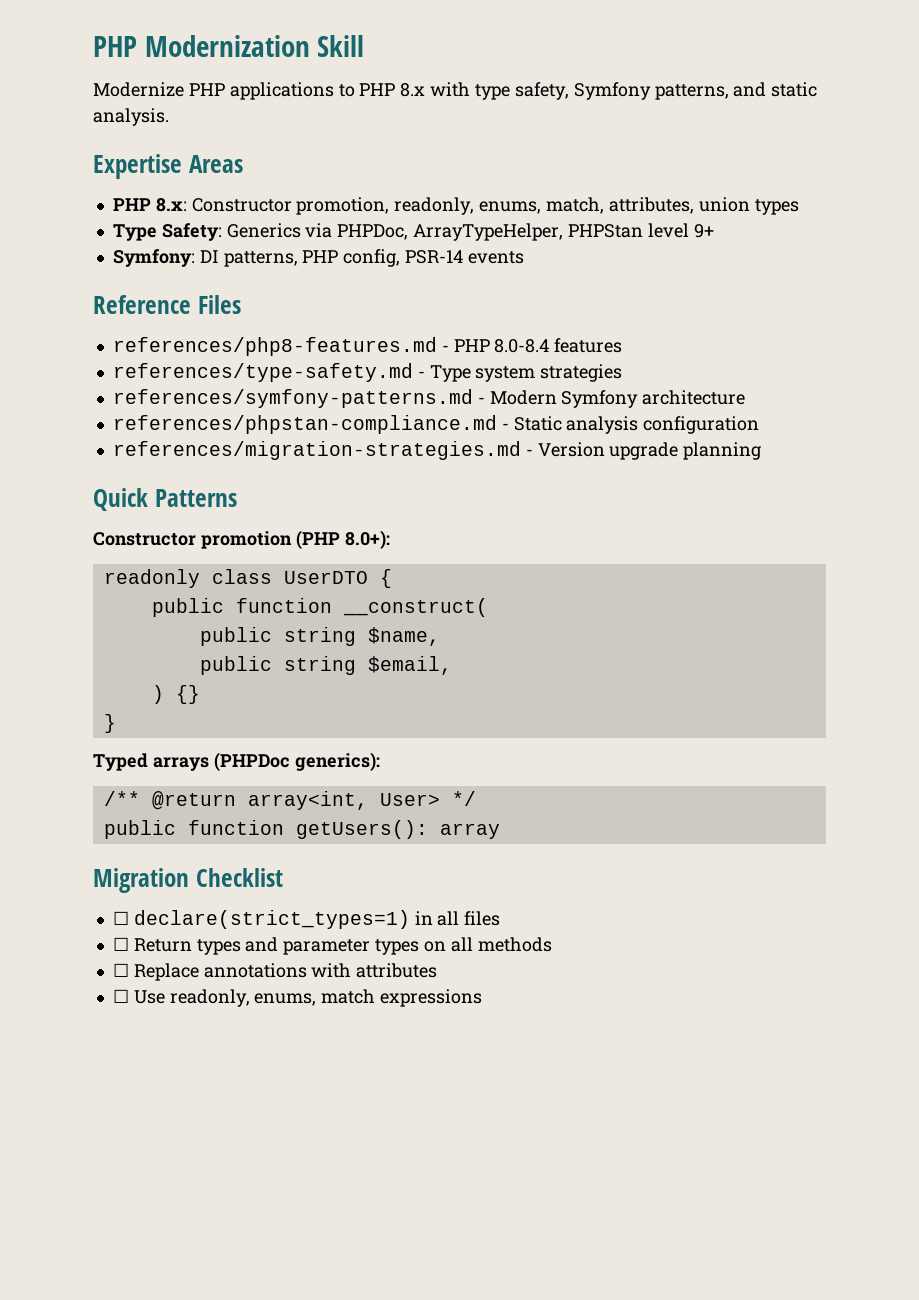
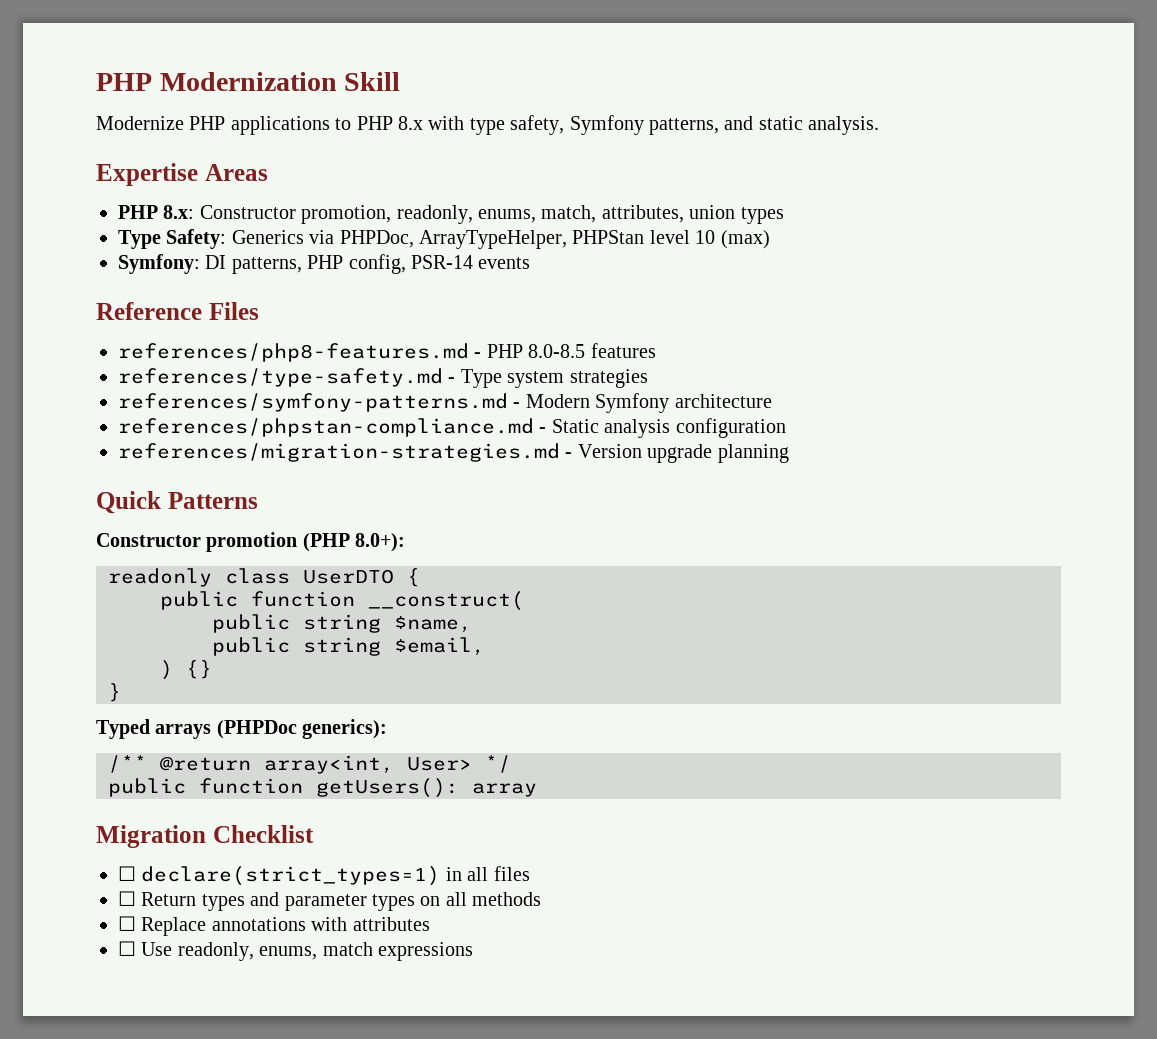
- Type Safety: Generics via PHPDoc, ArrayTypeHelper, PHPStan level 9+
+ Type Safety: Generics via PHPDoc, ArrayTypeHelper, PHPStan level 10 (max)
- references/php8-features.md - PHP 8.0-8.4 features
+ references/php8-features.md - PHP 8.0-8.5 features

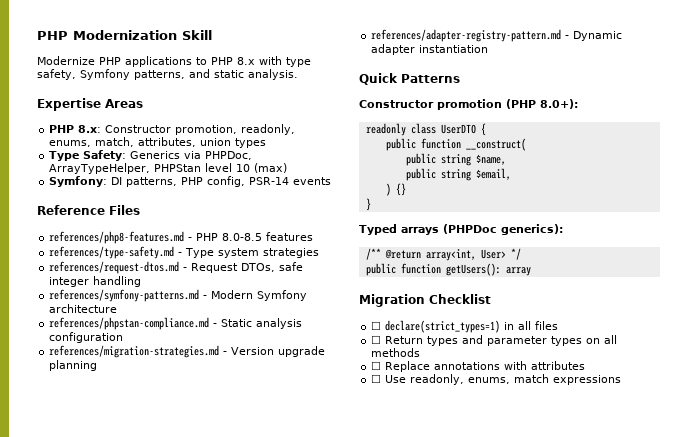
+ references/request-dtos.md - Request DTOs, safe integer handling
+ references/adapter-registry-pattern.md - Dynamic adapter instantiation

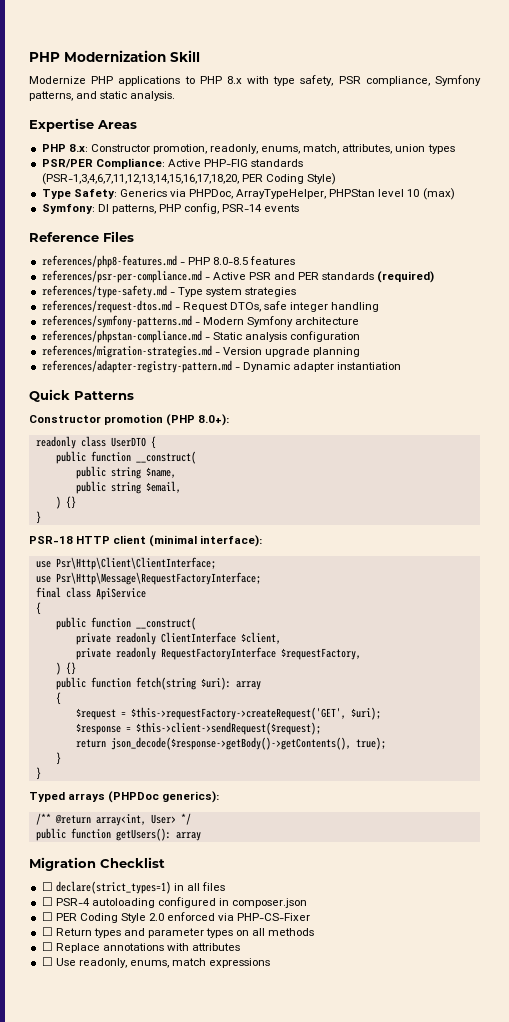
- Modernize PHP applications to PHP 8.x with type safety, Symfony patterns, and static analysis.
+ Modernize PHP applications to PHP 8.x with type safety, PSR compliance, Symfony patterns, and static analysis.
+ PSR/PER Compliance: Active PHP-FIG standards (PSR-1,3,4,6,7,11,12,13,14,15,16,17,18,20, PER Coding Style)
+ references/psr-per-compliance.md - Active PSR and PER standards (required)
+ PSR-18 HTTP client (minimal interface):
+ use Psr\Http\Client\ClientInterface;
+ use Psr\Http\Message\RequestFactoryInterface;
+ final class ApiService
+ {
+ public function __construct(
+ private readonly ClientInterface $client,
+ private readonly RequestFactoryInterface $requestFactory,
+ ) {}
+ public function fetch(string $uri): array
+ {
+ $request = $this->requestFactory->createRequest('GET', $uri);
+ $response = $this->client->sendRequest($request);
+ return json_decode($response->getBody()->getContents(), true);
+ }
+ }
+ ☐ PSR-4 autoloading configured in composer.json
+ ☐ PER Coding Style 2.0 enforced via PHP-CS-Fixer

